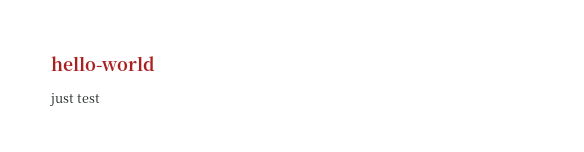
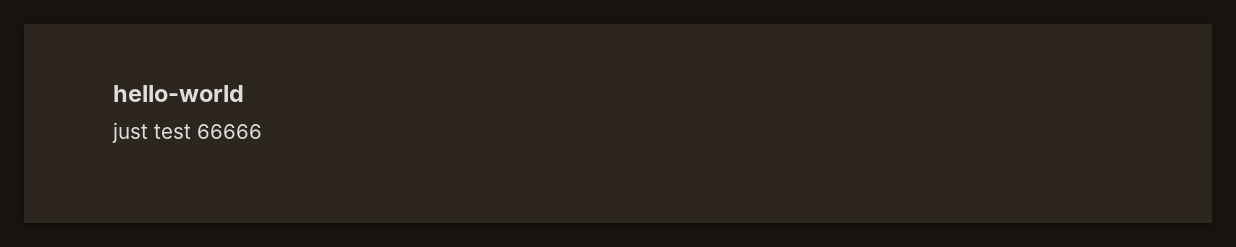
- just test
+ just test 66666

